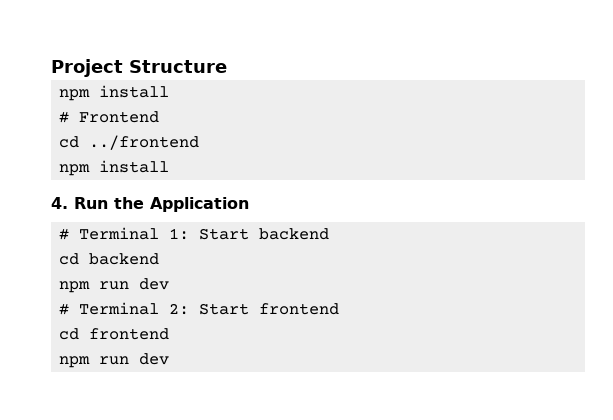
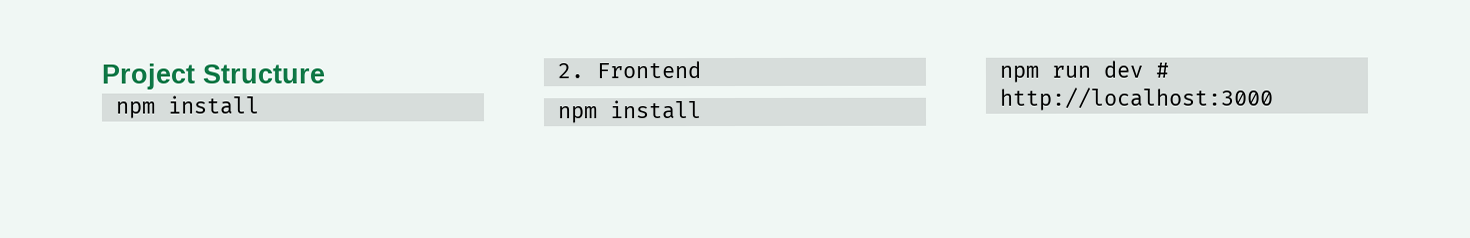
- # Frontend
- cd ../frontend
+ 2. Frontend
  npm install
- 4. Run the Application
- # Terminal 1: Start backend
- cd backend
- npm run dev
- # Terminal 2: Start frontend
- cd frontend
- npm run dev
+ npm run dev # http://localhost:3000

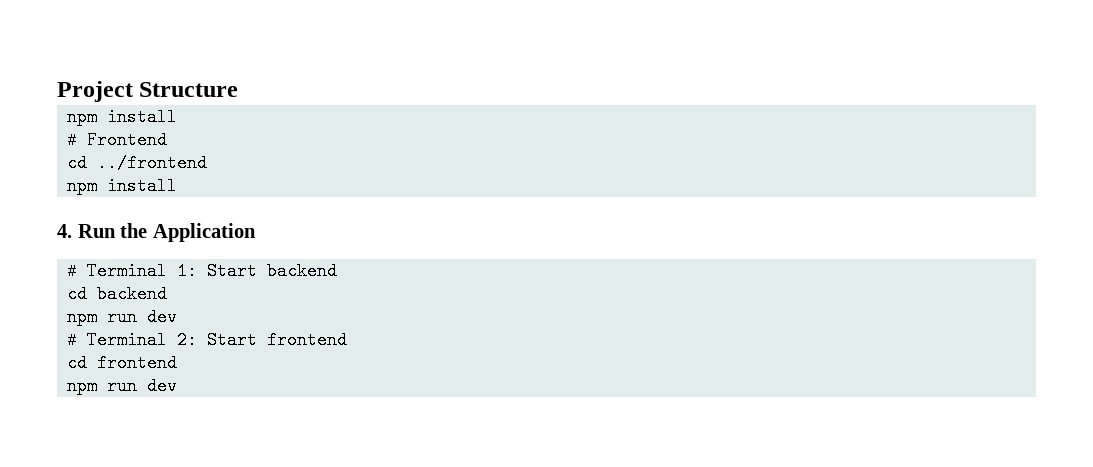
- 2. Frontend
+ # Frontend
+ cd ../frontend
  npm install
- npm run dev # http://localhost:3000
+ 4. Run the Application
+ # Terminal 1: Start backend
+ cd backend
+ npm run dev
+ # Terminal 2: Start frontend
+ cd frontend
+ npm run dev

